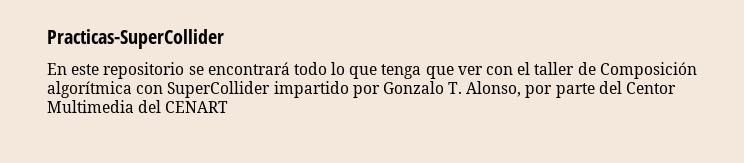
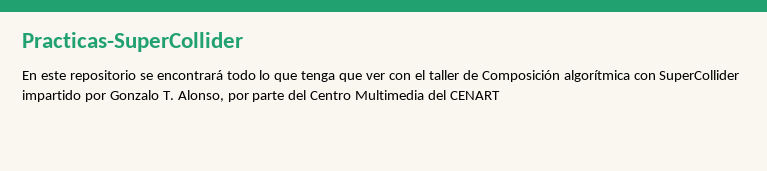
- En este repositorio se encontrará todo lo que tenga que ver con el taller de Composición algorítmica con SuperCollider impartido por Gonzalo T. Alonso, por parte del Centor Multimedia del CENART
+ En este repositorio se encontrará todo lo que tenga que ver con el taller de Composición algorítmica con SuperCollider impartido por Gonzalo T. Alonso, por parte del Centro Multimedia del CENART

